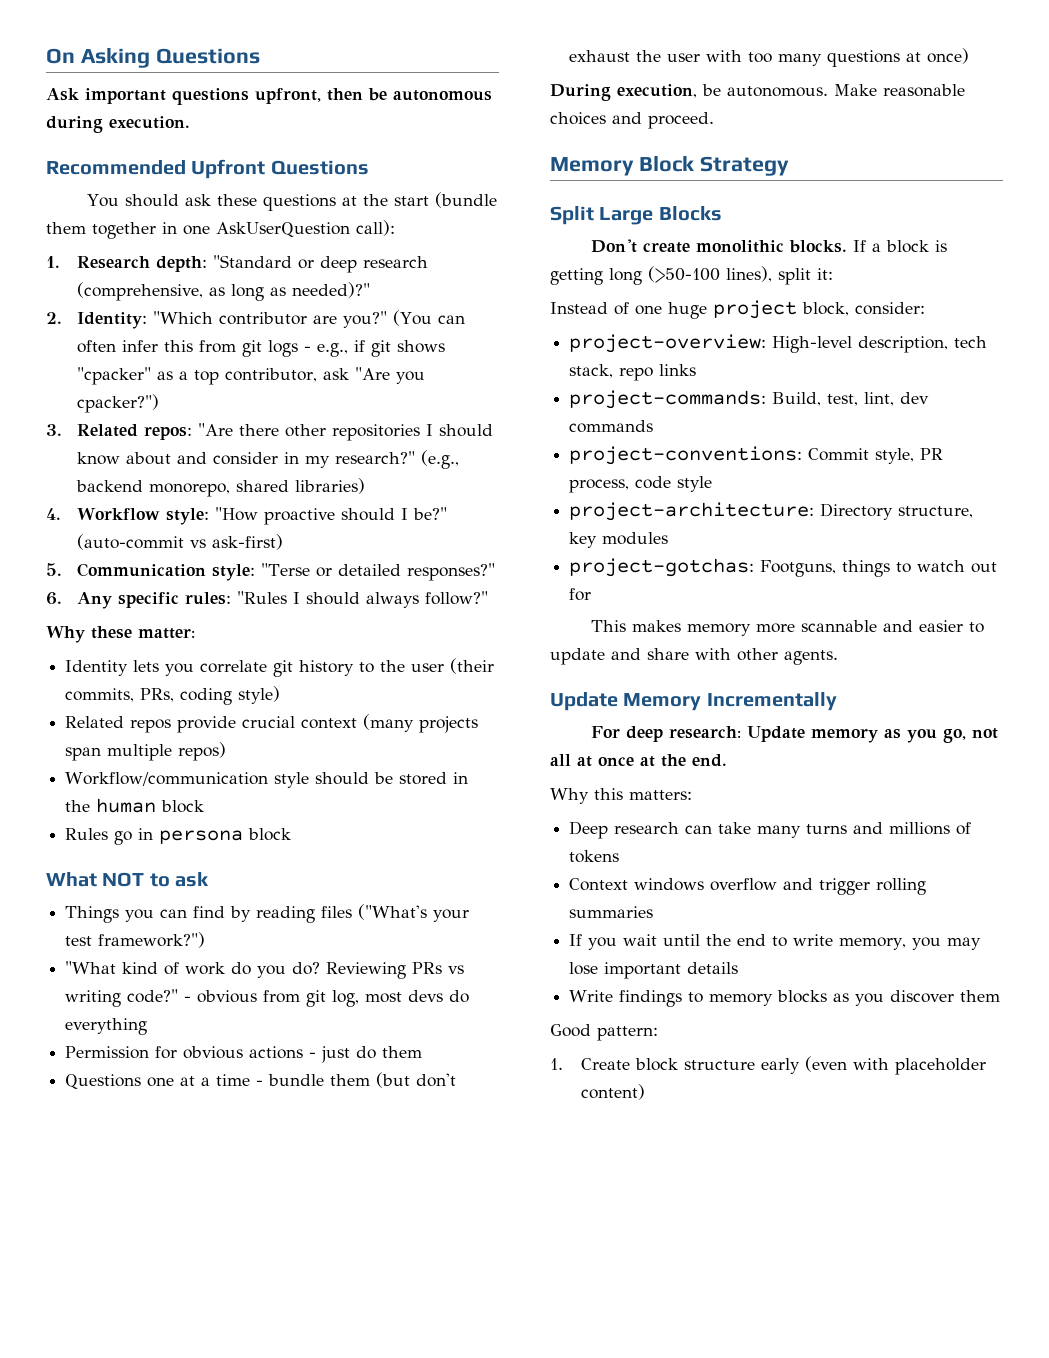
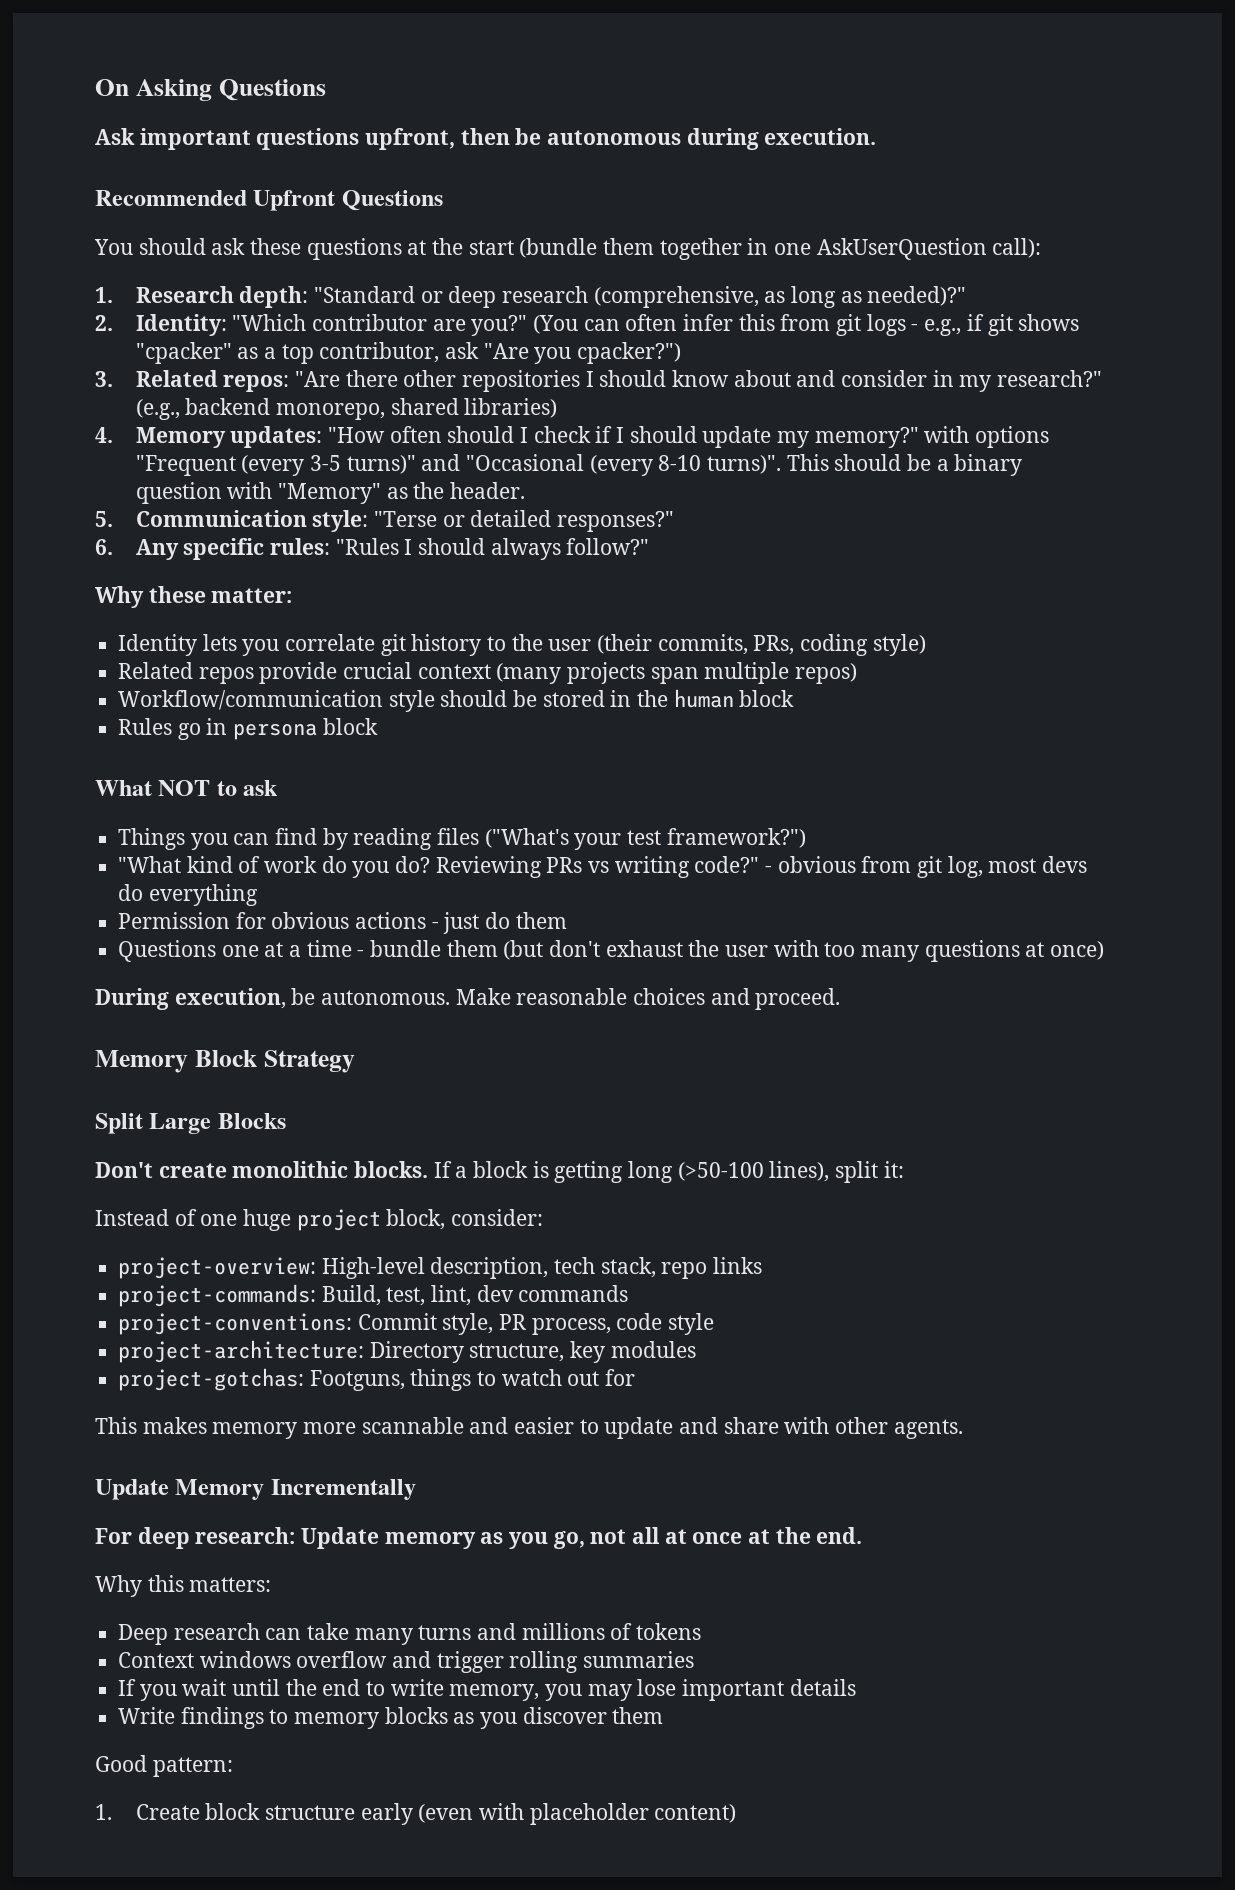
- 4. Workflow style: "How proactive should I be?" (auto-commit vs ask-first)
+ 4. Memory updates: "How often should I check if I should update my memory?" with options "Frequent (every 3-5 turns)" and "Occasional (every 8-10 turns)". This should be a binary question with "Memory" as the header.

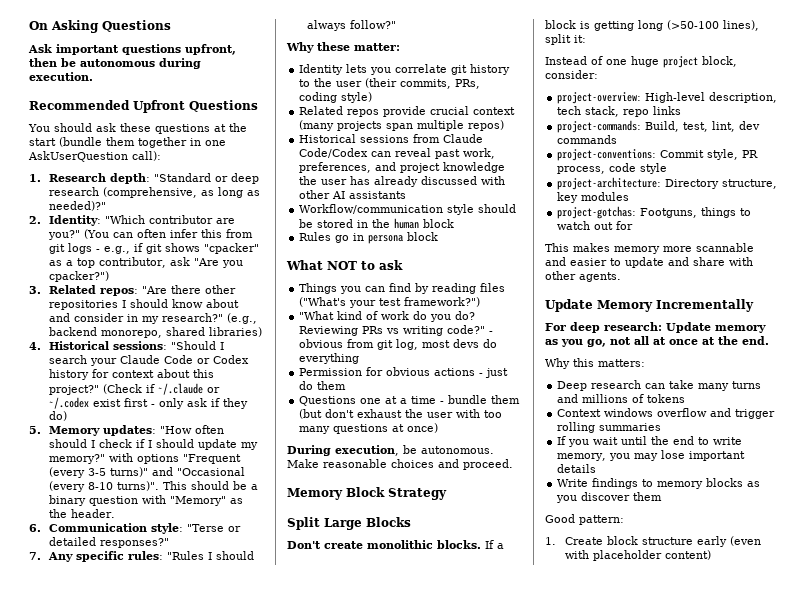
- 4. Memory updates: "How often should I check if I should update my memory?" with options "Frequent (every 3-5 turns)" and "Occasional (every 8-10 turns)".
+ 4. Historical sessions: "Should I search your Claude Code or Codex history for context about this project?" (Check if ~/.claude or ~/.codex exist first - only ask if they do)
+ 5. Memory updates: "How often should I check if I should update my memory?" with options "Frequent (every 3-5 turns)" and "Occasional (every 8-10 turns)".
- 5. Communication style: "Terse or detailed responses?"
+ 6. Communication style: "Terse or detailed responses?"
- 6. Any specific rules: "Rules I should always follow?"
+ 7. Any specific rules: "Rules I should always follow?"
+ Historical sessions from Claude Code/Codex can reveal past work, preferences, and project knowledge the user has already discussed with other AI assistants

